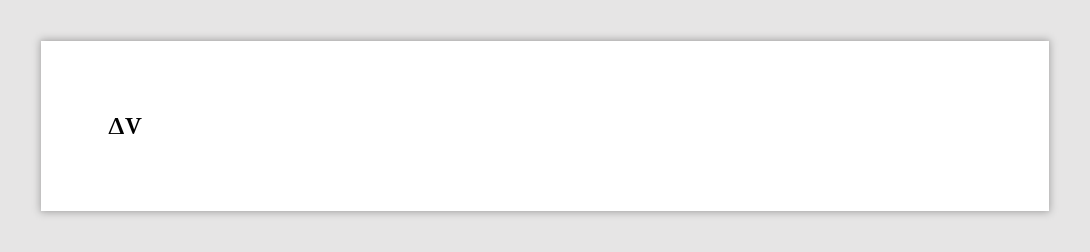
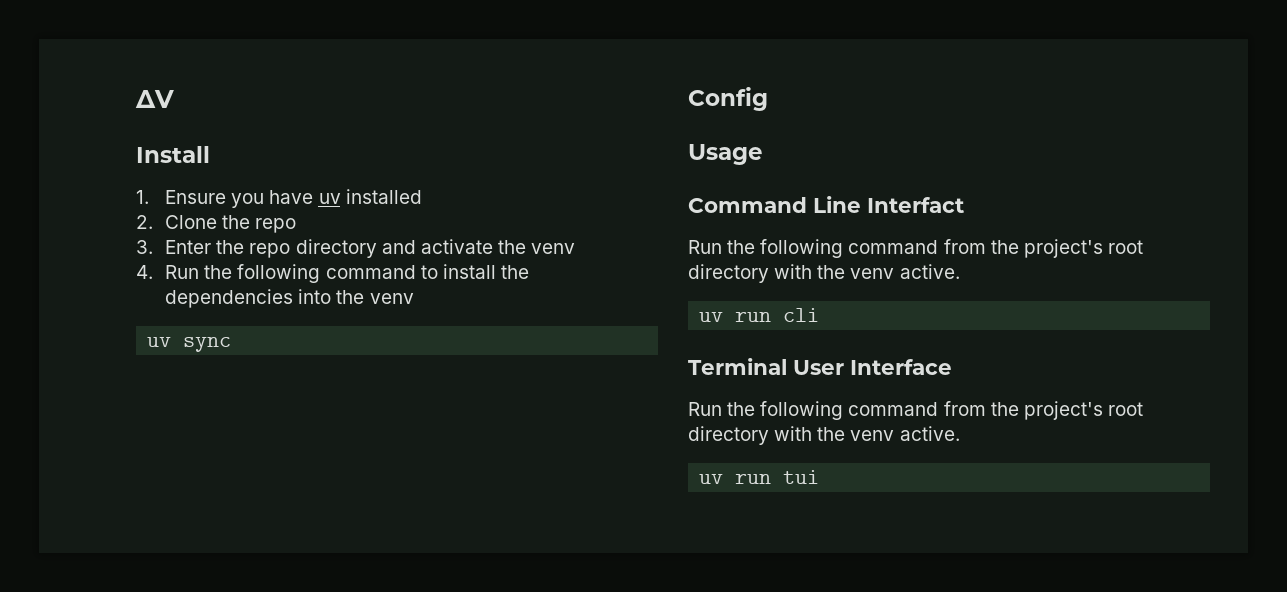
+ Install
+ 1. Ensure you have uv installed
+ 2. Clone the repo
+ 3. Enter the repo directory and activate the venv
+ 4. Run the following command to install the dependencies into the venv
+ uv sync
+ Config
+ Usage
+ Command Line Interfact
+ Run the following command from the project's root directory with the venv active.
+ uv run cli
+ Terminal User Interface
+ Run the following command from the project's root directory with the venv active.
+ uv run tui

